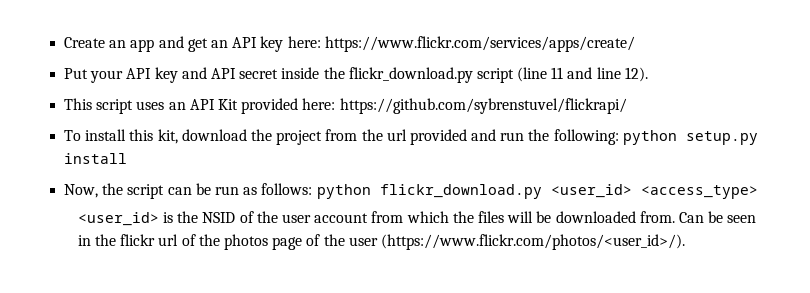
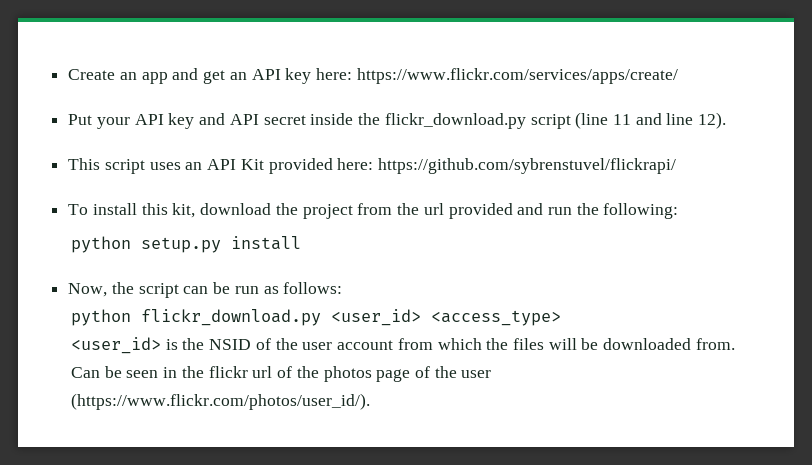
- To install this kit, download the project from the url provided and run the following: python setup.py install
+ To install this kit, download the project from the url provided and run the following:
+ python setup.py install
- Now, the script can be run as follows: python flickr_download.py <user_id> <access_type>
+ Now, the script can be run as follows:
+ python flickr_download.py <user_id> <access_type>
- Can be seen in the flickr url of the photos page of the user (https://www.flickr.com/photos/<user_id>/).
+ Can be seen in the flickr url of the photos page of the user (https://www.flickr.com/photos/user_id/).

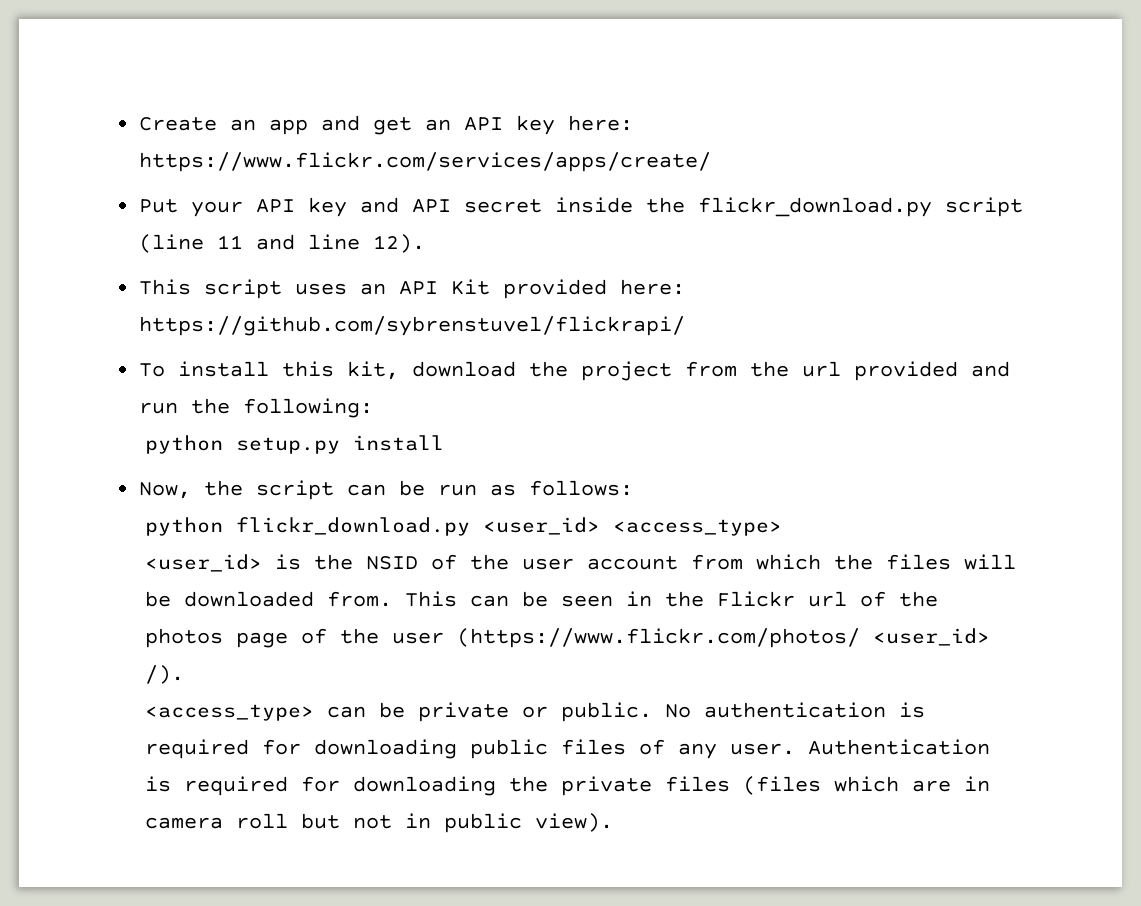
- Can be seen in the flickr url of the photos page of the user (https://www.flickr.com/photos/user_id/).
+ This can be seen in the Flickr url of the photos page of the user (https://www.flickr.com/photos/ <user_id> /).
+ <access_type> can be private or public. No authentication is required for downloading public files of any user. Authentication is required for downloading the private files (files which are in camera roll but not in public view).

